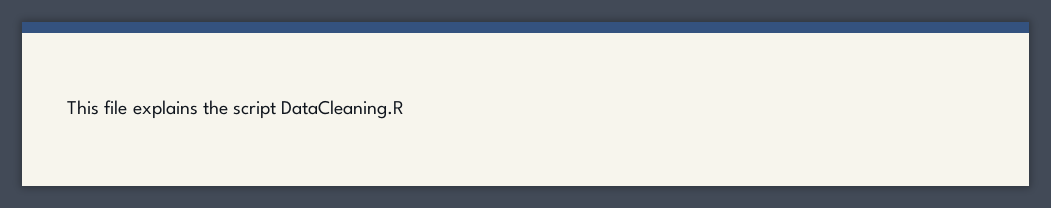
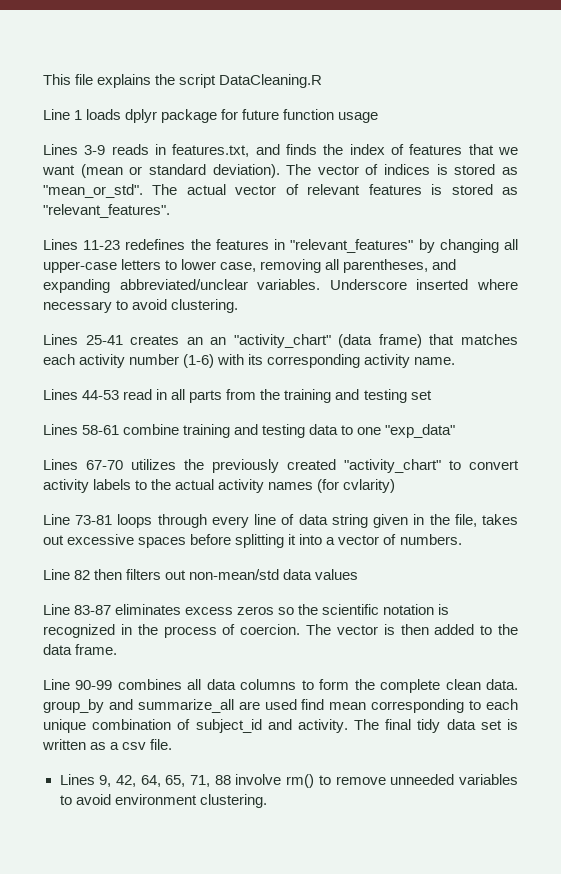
+ Line 1 loads dplyr package for future function usage
+ Lines 3-9 reads in features.txt, and finds the index of features that we want (mean or standard deviation). The vector of indices is stored as "mean_or_std". The actual vector of relevant features is stored as "relevant_features".
+ Lines 11-23 redefines the features in "relevant_features" by changing all upper-case letters to lower case, removing all parentheses, and expanding abbreviated/unclear variables. Underscore inserted where necessary to avoid clustering.
+ Lines 25-41 creates an an "activity_chart" (data frame) that matches each activity number (1-6) with its corresponding activity name.
+ Lines 44-53 read in all parts from the training and testing set
+ Lines 58-61 combine training and testing data to one "exp_data"
+ Lines 67-70 utilizes the previously created "activity_chart" to convert activity labels to the actual activity names (for cvlarity)
+ Line 73-81 loops through every line of data string given in the file, takes out excessive spaces before splitting it into a vector of numbers.
+ Line 82 then filters out non-mean/std data values
+ Line 83-87 eliminates excess zeros so the scientific notation is recognized in the process of coercion. The vector is then added to the data frame.
+ Line 90-99 combines all data columns to form the complete clean data. group_by and summarize_all are used find mean corresponding to each unique combination of subject_id and activity. The final tidy data set is written as a csv file.
+ Lines 9, 42, 64, 65, 71, 88 involve rm() to remove unneeded variables to avoid environment clustering.

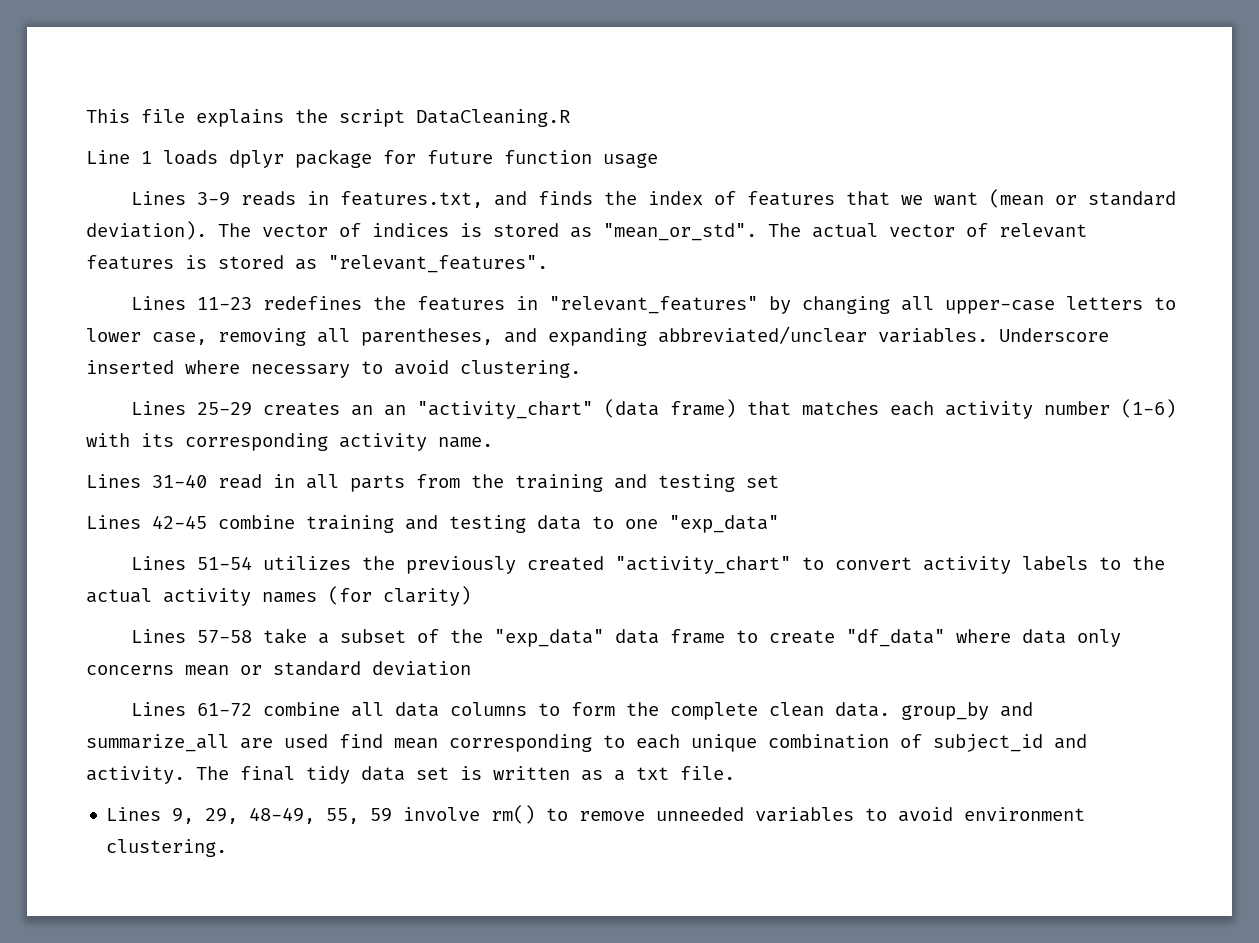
- Lines 25-41 creates an an "activity_chart" (data frame) that matches each activity number (1-6) with its corresponding activity name.
+ Lines 25-29 creates an an "activity_chart" (data frame) that matches each activity number (1-6) with its corresponding activity name.
- Lines 44-53 read in all parts from the training and testing set
+ Lines 31-40 read in all parts from the training and testing set
- Lines 58-61 combine training and testing data to one "exp_data"
+ Lines 42-45 combine training and testing data to one "exp_data"
- Lines 67-70 utilizes the previously created "activity_chart" to convert activity labels to the actual activity names (for cvlarity)
- Line 73-81 loops through every line of data string given in the file, takes out excessive spaces before splitting it into a vector of numbers.
- Line 82 then filters out non-mean/std data values
- Line 83-87 eliminates excess zeros so the scientific notation is recognized in the process of coercion. The vector is then added to the data frame.
- Line 90-99 combines all data columns to form the complete clean data. group_by and summarize_all are used find mean corresponding to each unique combination of subject_id and activity.
+ Lines 51-54 utilizes the previously created "activity_chart" to convert activity labels to the actual activity names (for clarity)
+ Lines 57-58 take a subset of the "exp_data" data frame to create "df_data" where data only concerns mean or standard deviation
+ Lines 61-72 combine all data columns to form the complete clean data. group_by and summarize_all are used find mean corresponding to each unique combination of subject_id and activity.
- The final tidy data set is written as a csv file.
+ The final tidy data set is written as a txt file.
- Lines 9, 42, 64, 65, 71, 88 involve rm() to remove unneeded variables to avoid environment clustering.
+ Lines 9, 29, 48-49, 55, 59 involve rm() to remove unneeded variables to avoid environment clustering.

